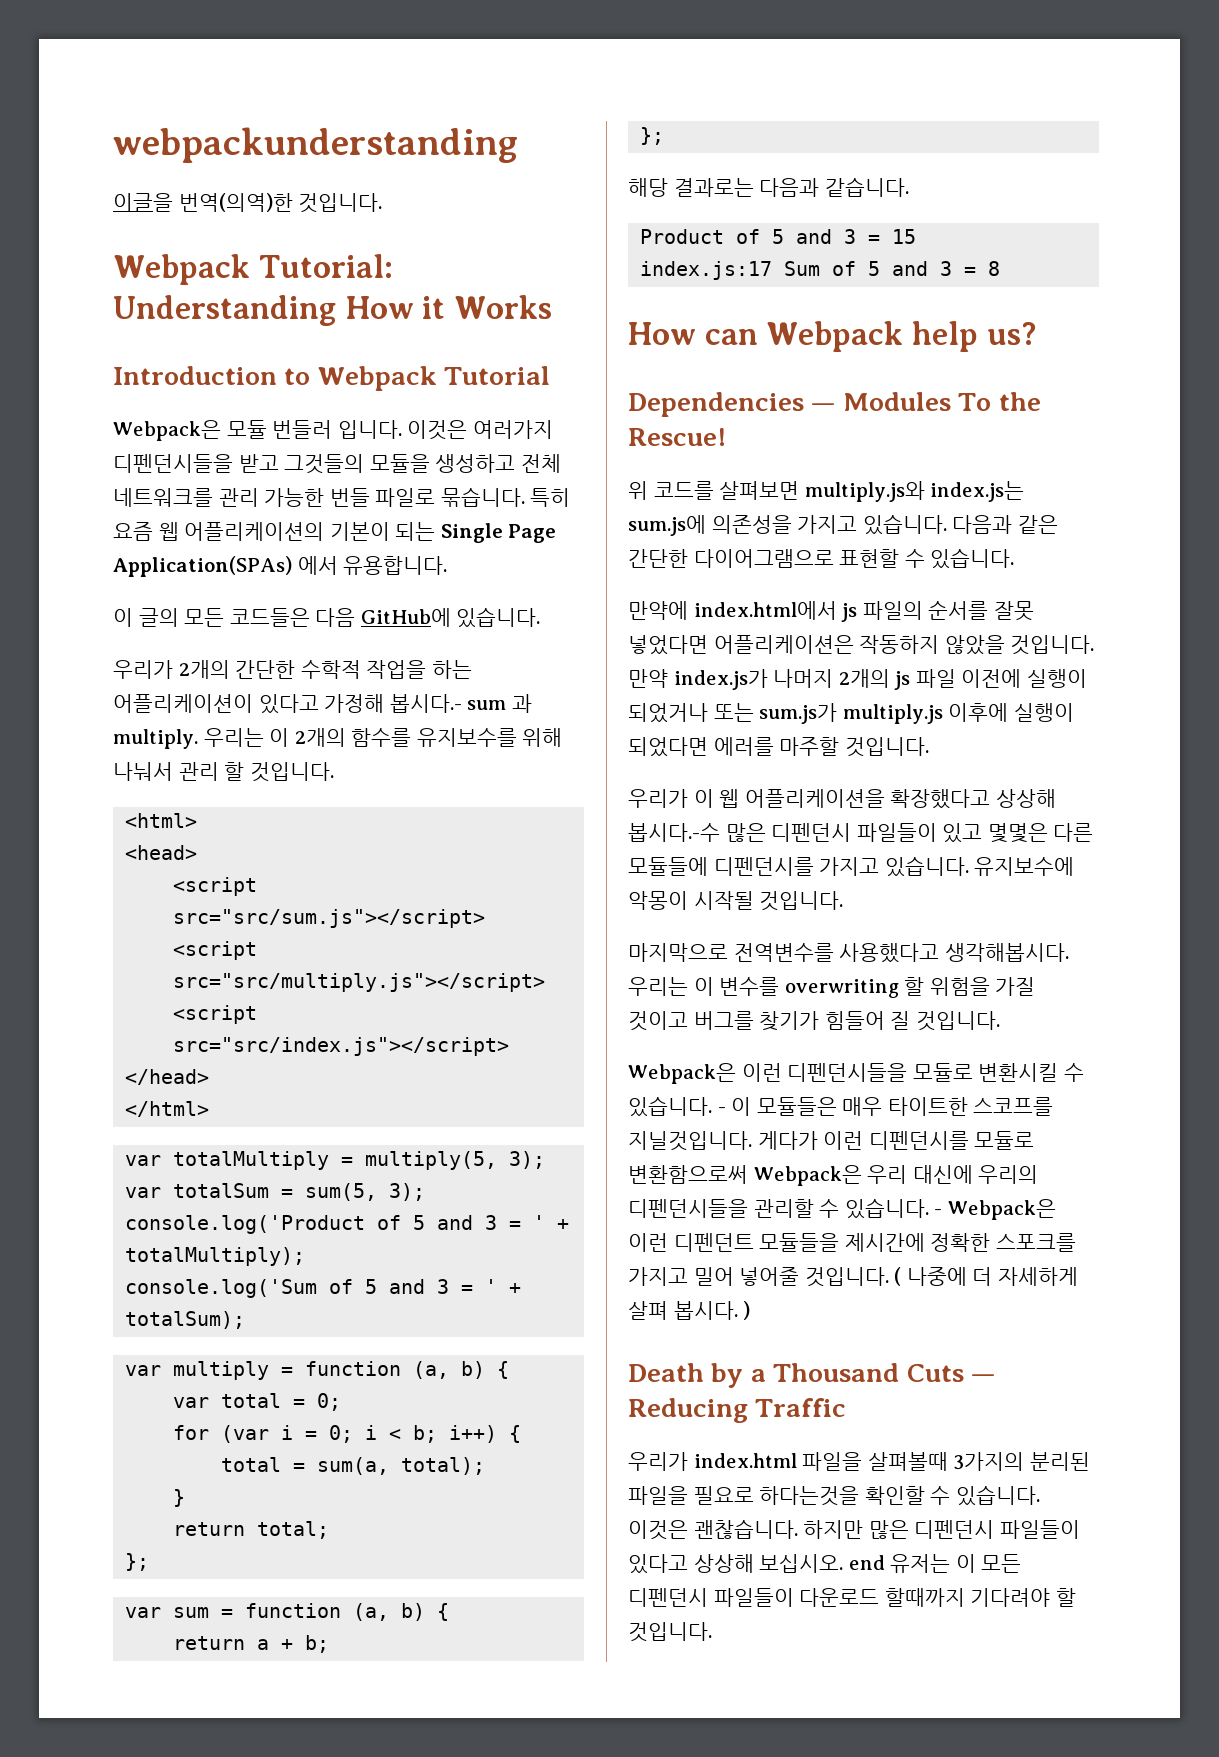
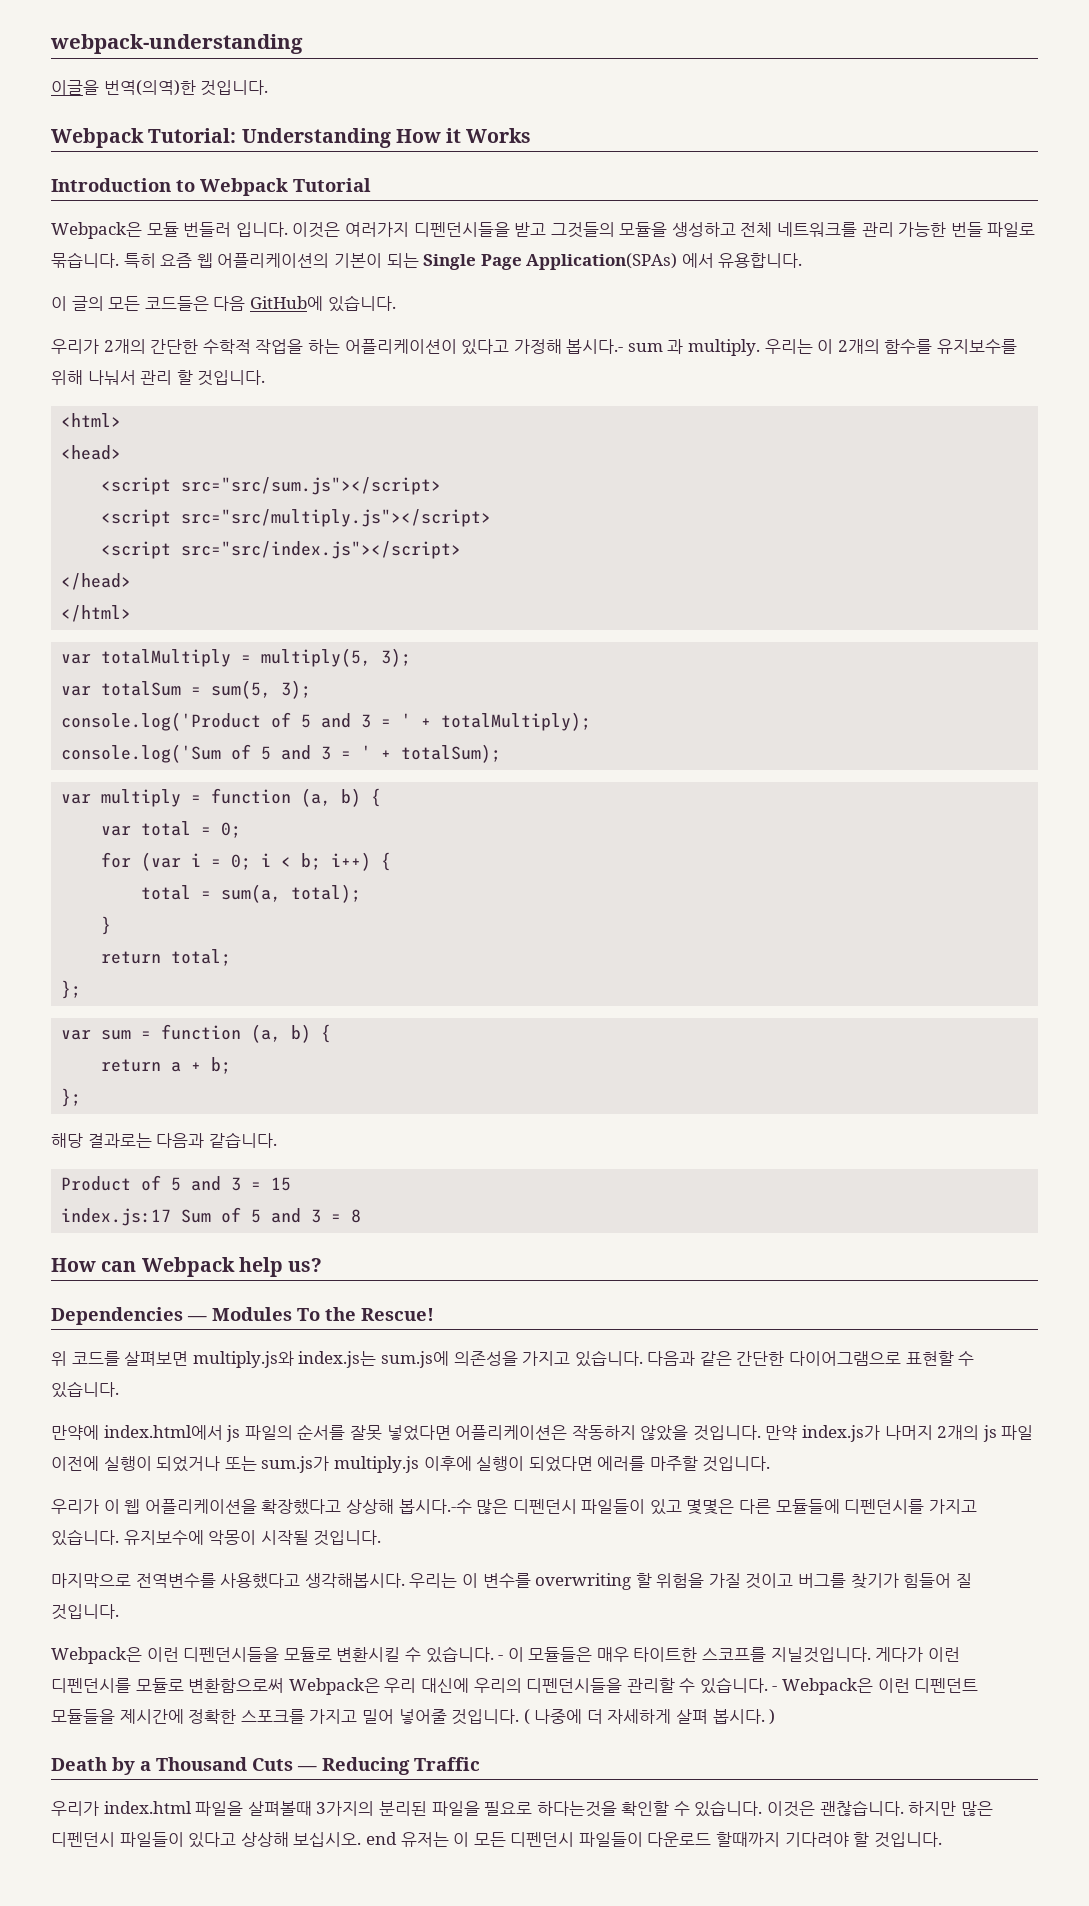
- webpackunderstanding
+ webpack-understanding

